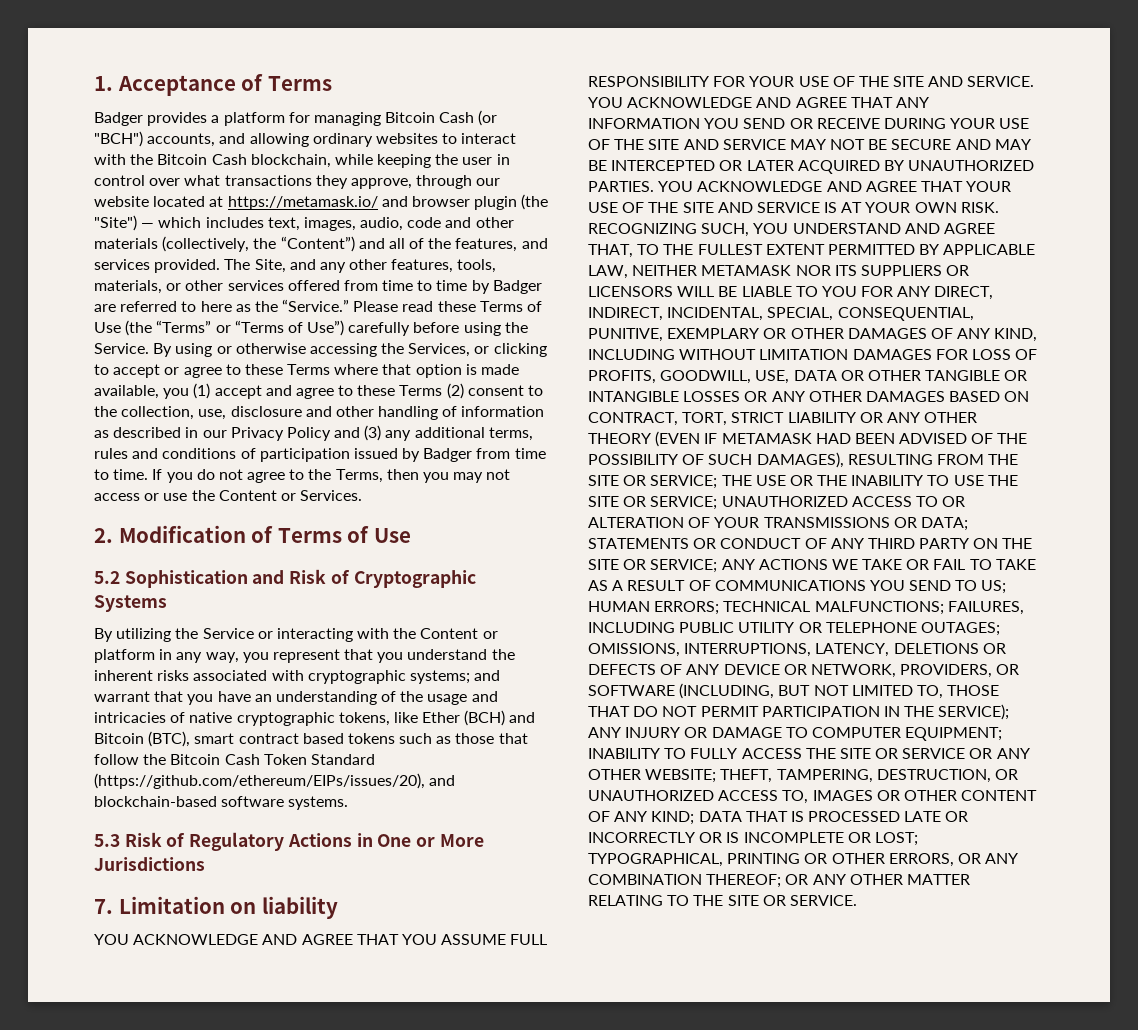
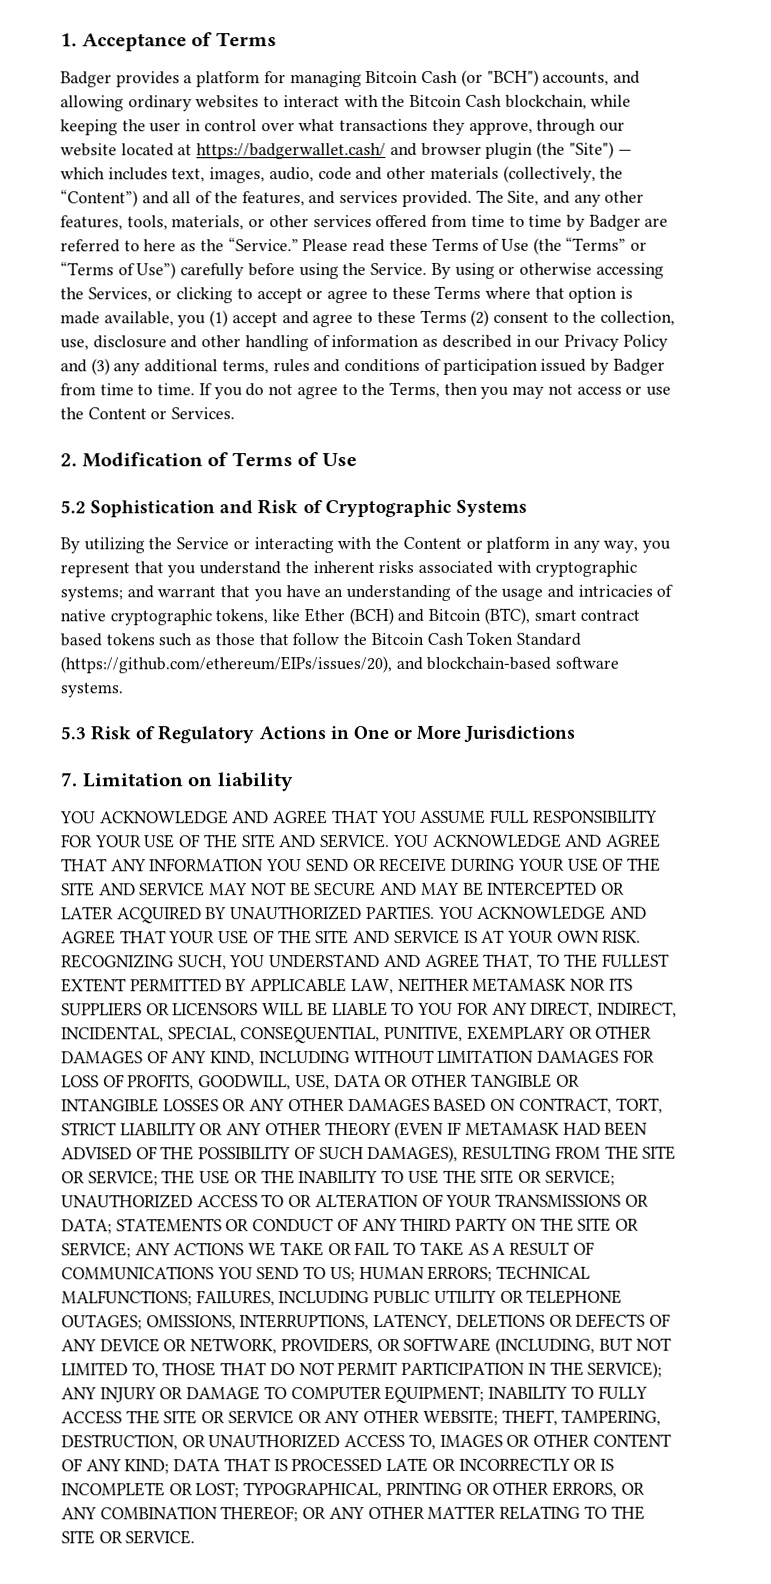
- Badger provides a platform for managing Bitcoin Cash (or "BCH") accounts, and allowing ordinary websites to interact with the Bitcoin Cash blockchain, while keeping the user in control over what transactions they approve, through our website located at https://metamask.io/ and browser plugin (the "Site") — which includes text, images, audio, code and other materials (collectively, the “Content”) and all of the features, and services provided.
+ Badger provides a platform for managing Bitcoin Cash (or "BCH") accounts, and allowing ordinary websites to interact with the Bitcoin Cash blockchain, while keeping the user in control over what transactions they approve, through our website located at https://badgerwallet.cash/ and browser plugin (the "Site") — which includes text, images, audio, code and other materials (collectively, the “Content”) and all of the features, and services provided.

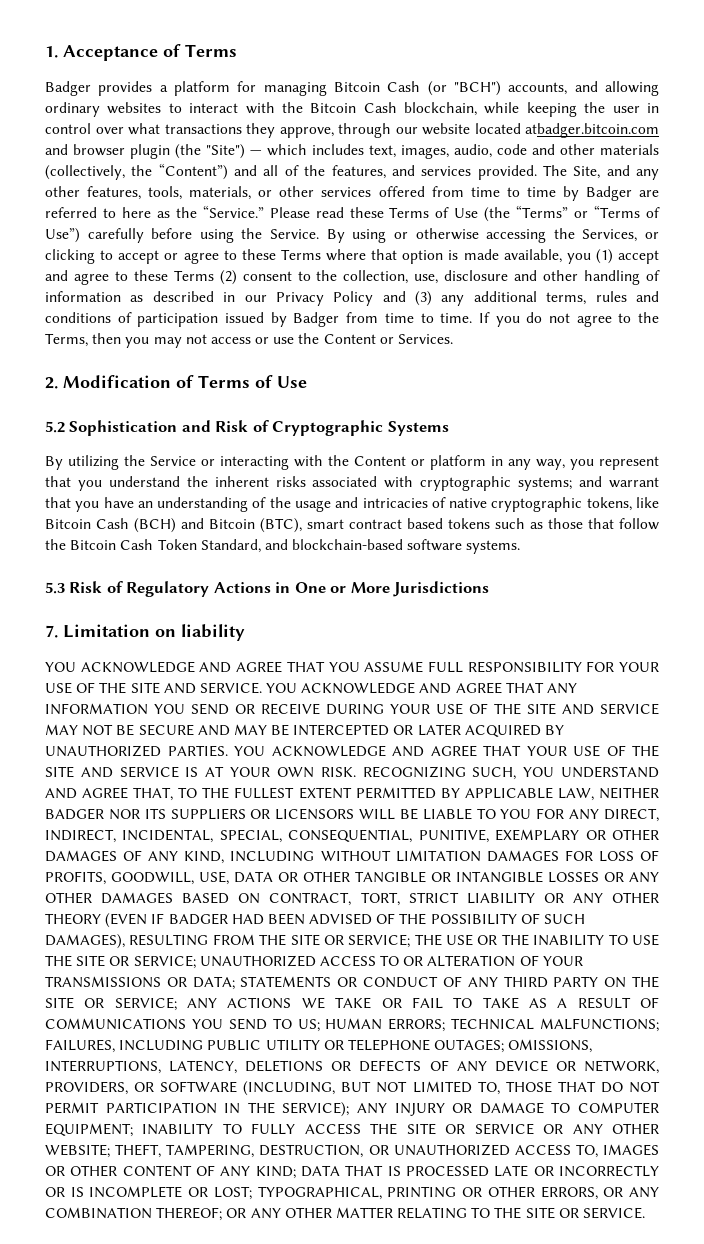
- Badger provides a platform for managing Bitcoin Cash (or "BCH") accounts, and allowing ordinary websites to interact with the Bitcoin Cash blockchain, while keeping the user in control over what transactions they approve, through our website located at https://badgerwallet.cash/ and browser plugin (the "Site") — which includes text, images, audio, code and other materials (collectively, the “Content”) and all of the features, and services provided.
+ Badger provides a platform for managing Bitcoin Cash (or "BCH") accounts, and allowing ordinary websites to interact with the Bitcoin Cash blockchain, while keeping the user in control over what transactions they approve, through our website located atbadger.bitcoin.com and browser plugin (the "Site") — which includes text, images, audio, code and other materials (collectively, the “Content”) and all of the features, and services provided.
- and warrant that you have an understanding of the usage and intricacies of native cryptographic tokens, like Ether (BCH) and Bitcoin (BTC), smart contract based tokens such as those that follow the Bitcoin Cash Token Standard (https://github.com/ethereum/EIPs/issues/20), and blockchain-based software systems.
+ and warrant that you have an understanding of the usage and intricacies of native cryptographic tokens, like Bitcoin Cash (BCH) and Bitcoin (BTC), smart contract based tokens such as those that follow the Bitcoin Cash Token Standard, and blockchain-based software systems.
- RECOGNIZING SUCH, YOU UNDERSTAND AND AGREE THAT, TO THE FULLEST EXTENT PERMITTED BY APPLICABLE LAW, NEITHER METAMASK NOR ITS SUPPLIERS OR LICENSORS WILL BE LIABLE TO YOU FOR ANY DIRECT, INDIRECT, INCIDENTAL, SPECIAL, CONSEQUENTIAL, PUNITIVE, EXEMPLARY OR OTHER DAMAGES OF ANY KIND, INCLUDING WITHOUT LIMITATION DAMAGES FOR LOSS OF PROFITS, GOODWILL, USE, DATA OR OTHER TANGIBLE OR INTANGIBLE LOSSES OR ANY OTHER DAMAGES BASED ON CONTRACT, TORT, STRICT LIABILITY OR ANY OTHER THEORY (EVEN IF METAMASK HAD BEEN ADVISED OF THE POSSIBILITY OF SUCH DAMAGES), RESULTING FROM THE SITE OR SERVICE;
+ RECOGNIZING SUCH, YOU UNDERSTAND AND AGREE THAT, TO THE FULLEST EXTENT PERMITTED BY APPLICABLE LAW, NEITHER BADGER NOR ITS SUPPLIERS OR LICENSORS WILL BE LIABLE TO YOU FOR ANY DIRECT, INDIRECT, INCIDENTAL, SPECIAL, CONSEQUENTIAL, PUNITIVE, EXEMPLARY OR OTHER DAMAGES OF ANY KIND, INCLUDING WITHOUT LIMITATION DAMAGES FOR LOSS OF PROFITS, GOODWILL, USE, DATA OR OTHER TANGIBLE OR INTANGIBLE LOSSES OR ANY OTHER DAMAGES BASED ON CONTRACT, TORT, STRICT LIABILITY OR ANY OTHER THEORY (EVEN IF BADGER HAD BEEN ADVISED OF THE POSSIBILITY OF SUCH DAMAGES), RESULTING FROM THE SITE OR SERVICE;

